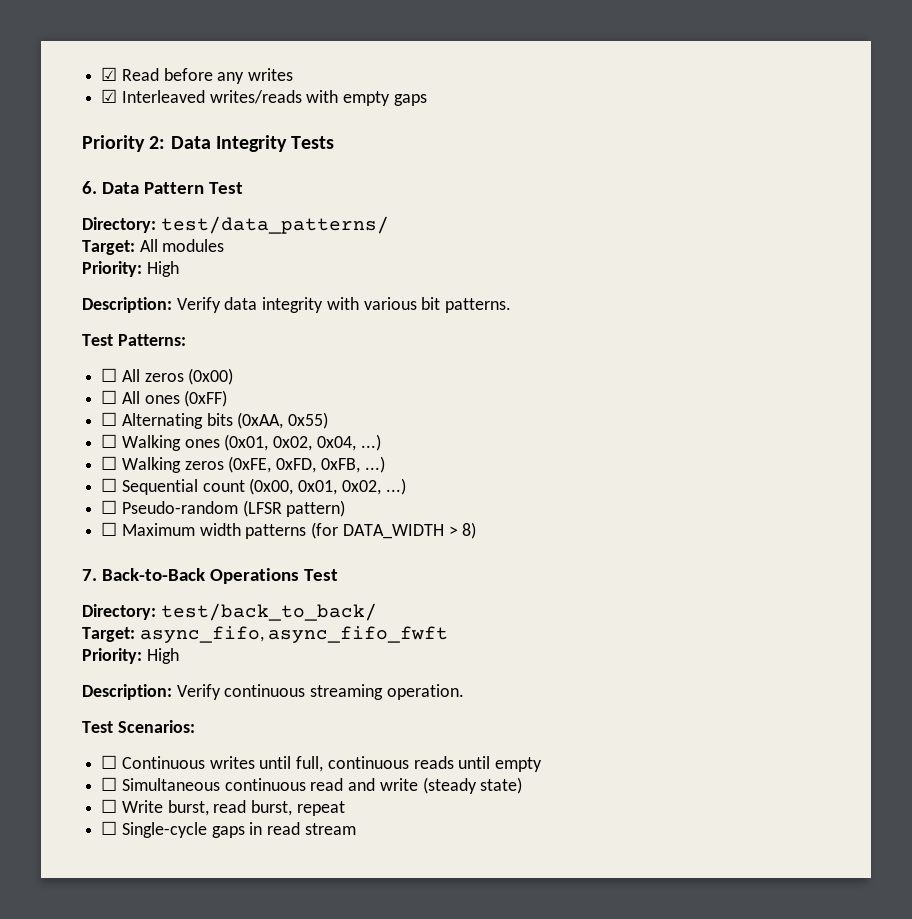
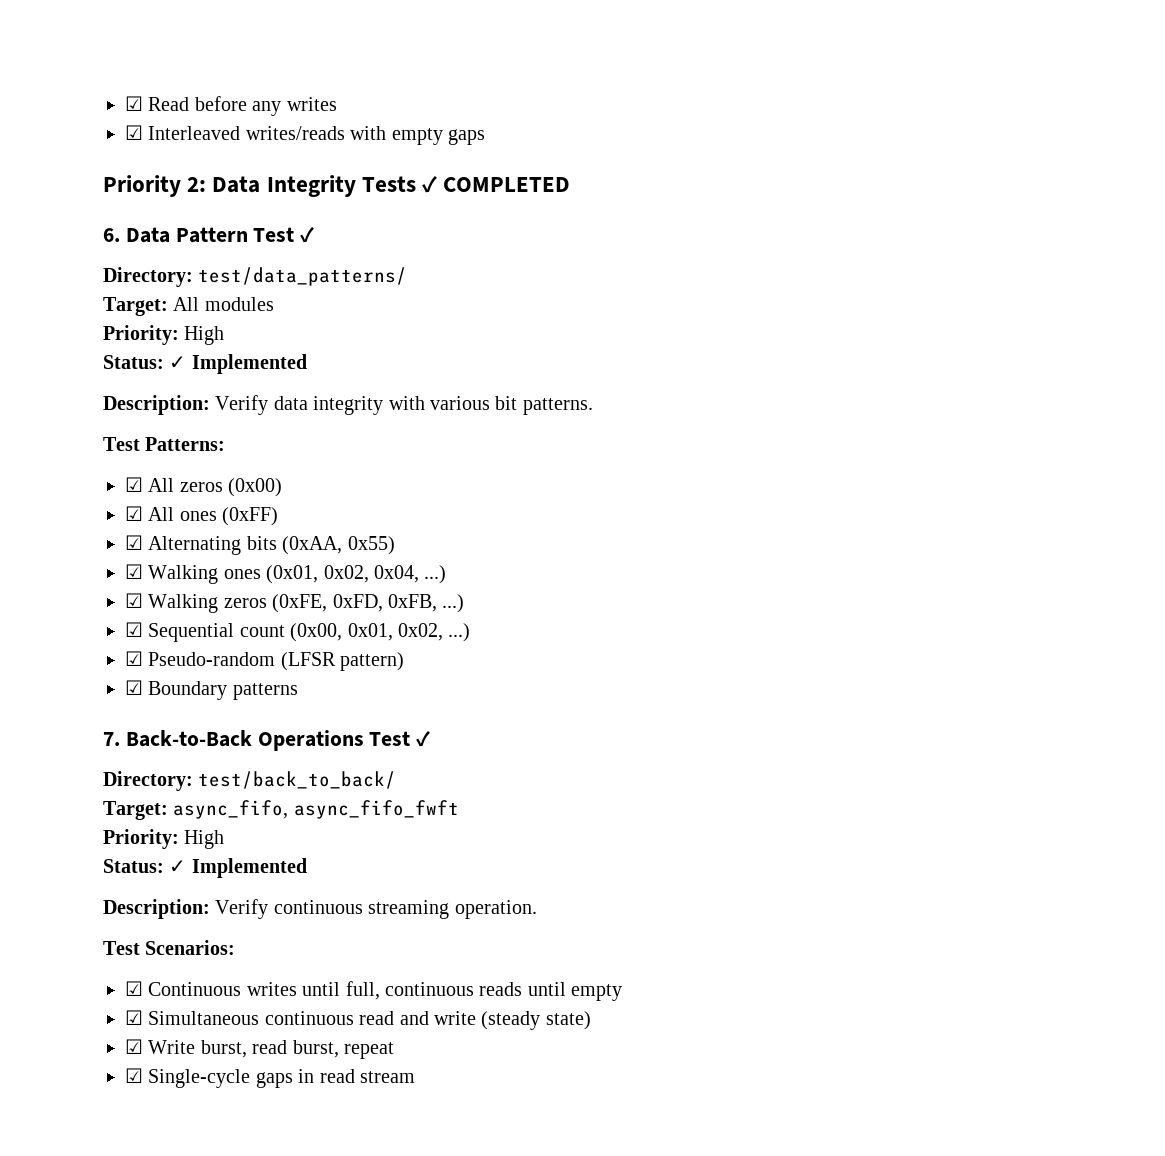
- Priority 2: Data Integrity Tests
+ Priority 2: Data Integrity Tests ✓ COMPLETED
- 6. Data Pattern Test
+ 6. Data Pattern Test ✓
  Target: All modules
  Priority: High
+ Status: ✓ Implemented
- ☐ All zeros (0x00)
+ ☑ All zeros (0x00)
- ☐ All ones (0xFF)
+ ☑ All ones (0xFF)
- ☐ Alternating bits (0xAA, 0x55)
+ ☑ Alternating bits (0xAA, 0x55)
- ☐ Walking ones (0x01, 0x02, 0x04, ...)
+ ☑ Walking ones (0x01, 0x02, 0x04, ...)
- ☐ Walking zeros (0xFE, 0xFD, 0xFB, ...)
+ ☑ Walking zeros (0xFE, 0xFD, 0xFB, ...)
- ☐ Sequential count (0x00, 0x01, 0x02, ...)
+ ☑ Sequential count (0x00, 0x01, 0x02, ...)
- ☐ Pseudo-random (LFSR pattern)
+ ☑ Pseudo-random (LFSR pattern)
- ☐ Maximum width patterns (for DATA_WIDTH > 8)
+ ☑ Boundary patterns
- 7. Back-to-Back Operations Test
+ 7. Back-to-Back Operations Test ✓
  Target: async_fifo, async_fifo_fwft
  Priority: High
+ Status: ✓ Implemented
- ☐ Continuous writes until full, continuous reads until empty
+ ☑ Continuous writes until full, continuous reads until empty
- ☐ Simultaneous continuous read and write (steady state)
+ ☑ Simultaneous continuous read and write (steady state)
- ☐ Write burst, read burst, repeat
+ ☑ Write burst, read burst, repeat
- ☐ Single-cycle gaps in read stream
+ ☑ Single-cycle gaps in read stream

